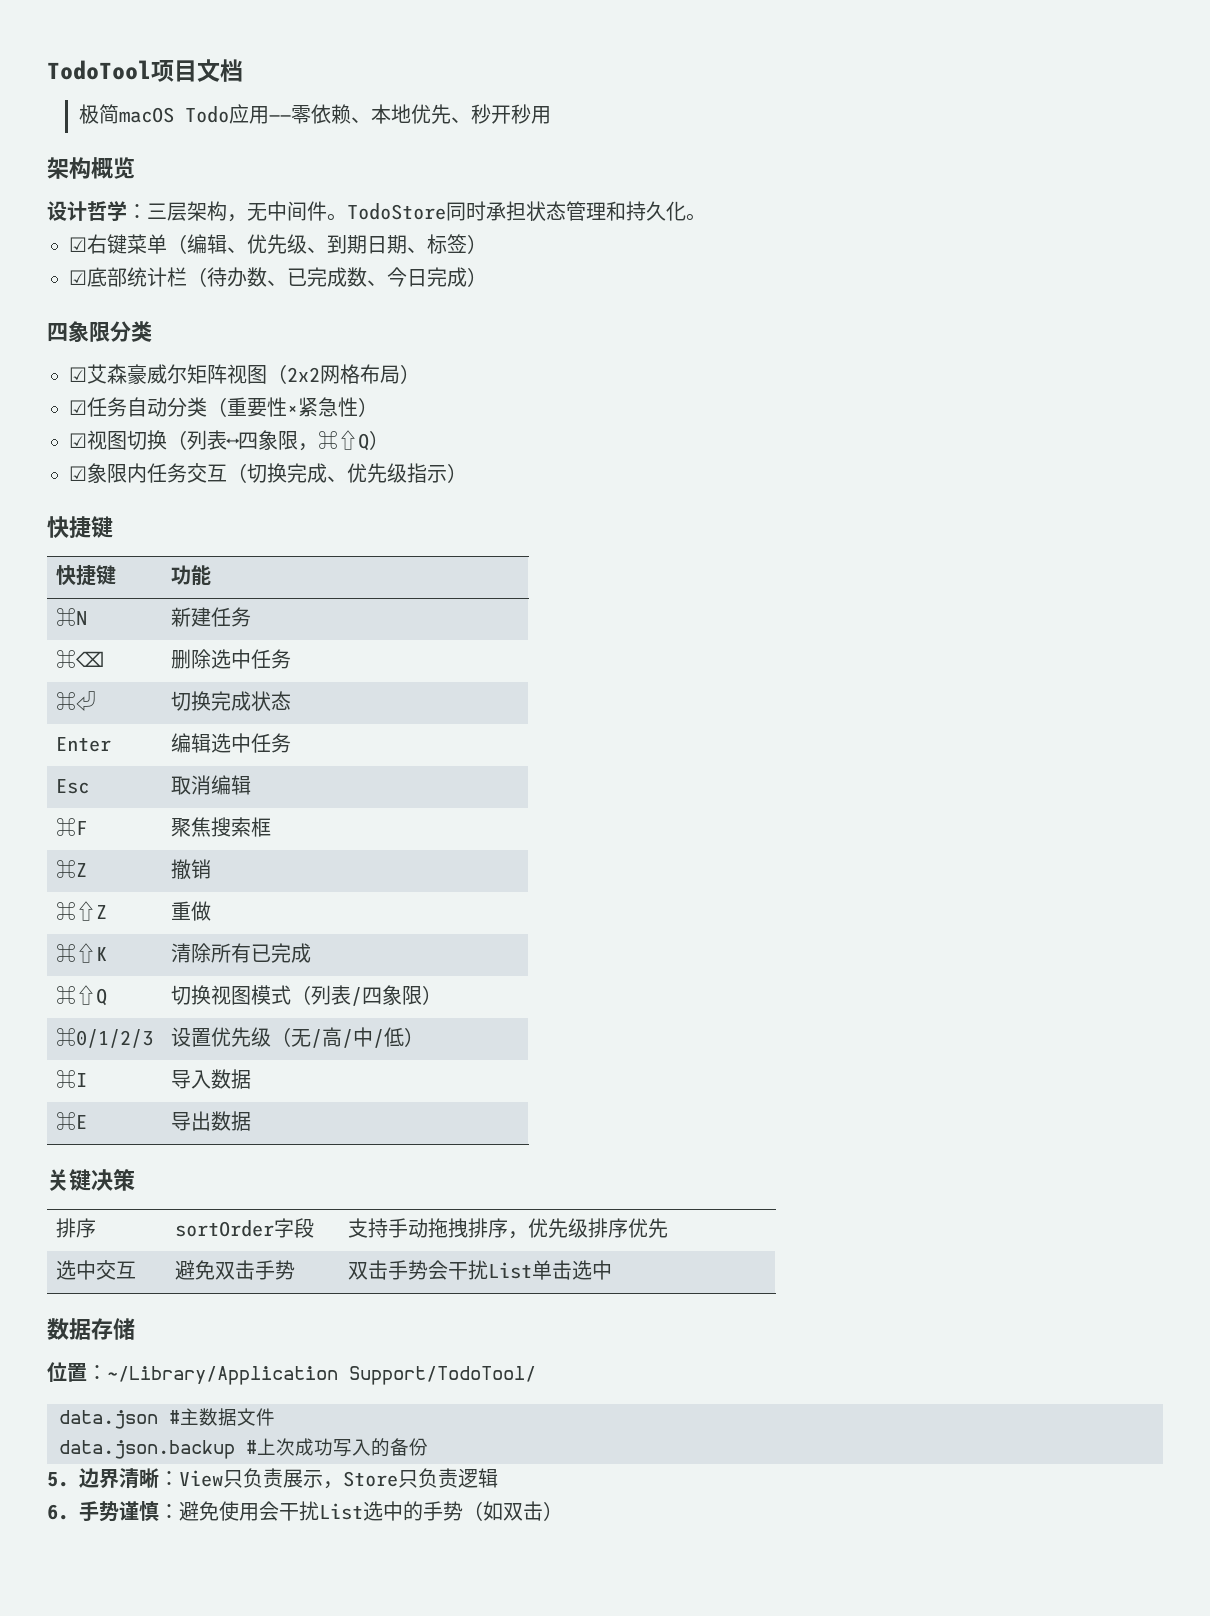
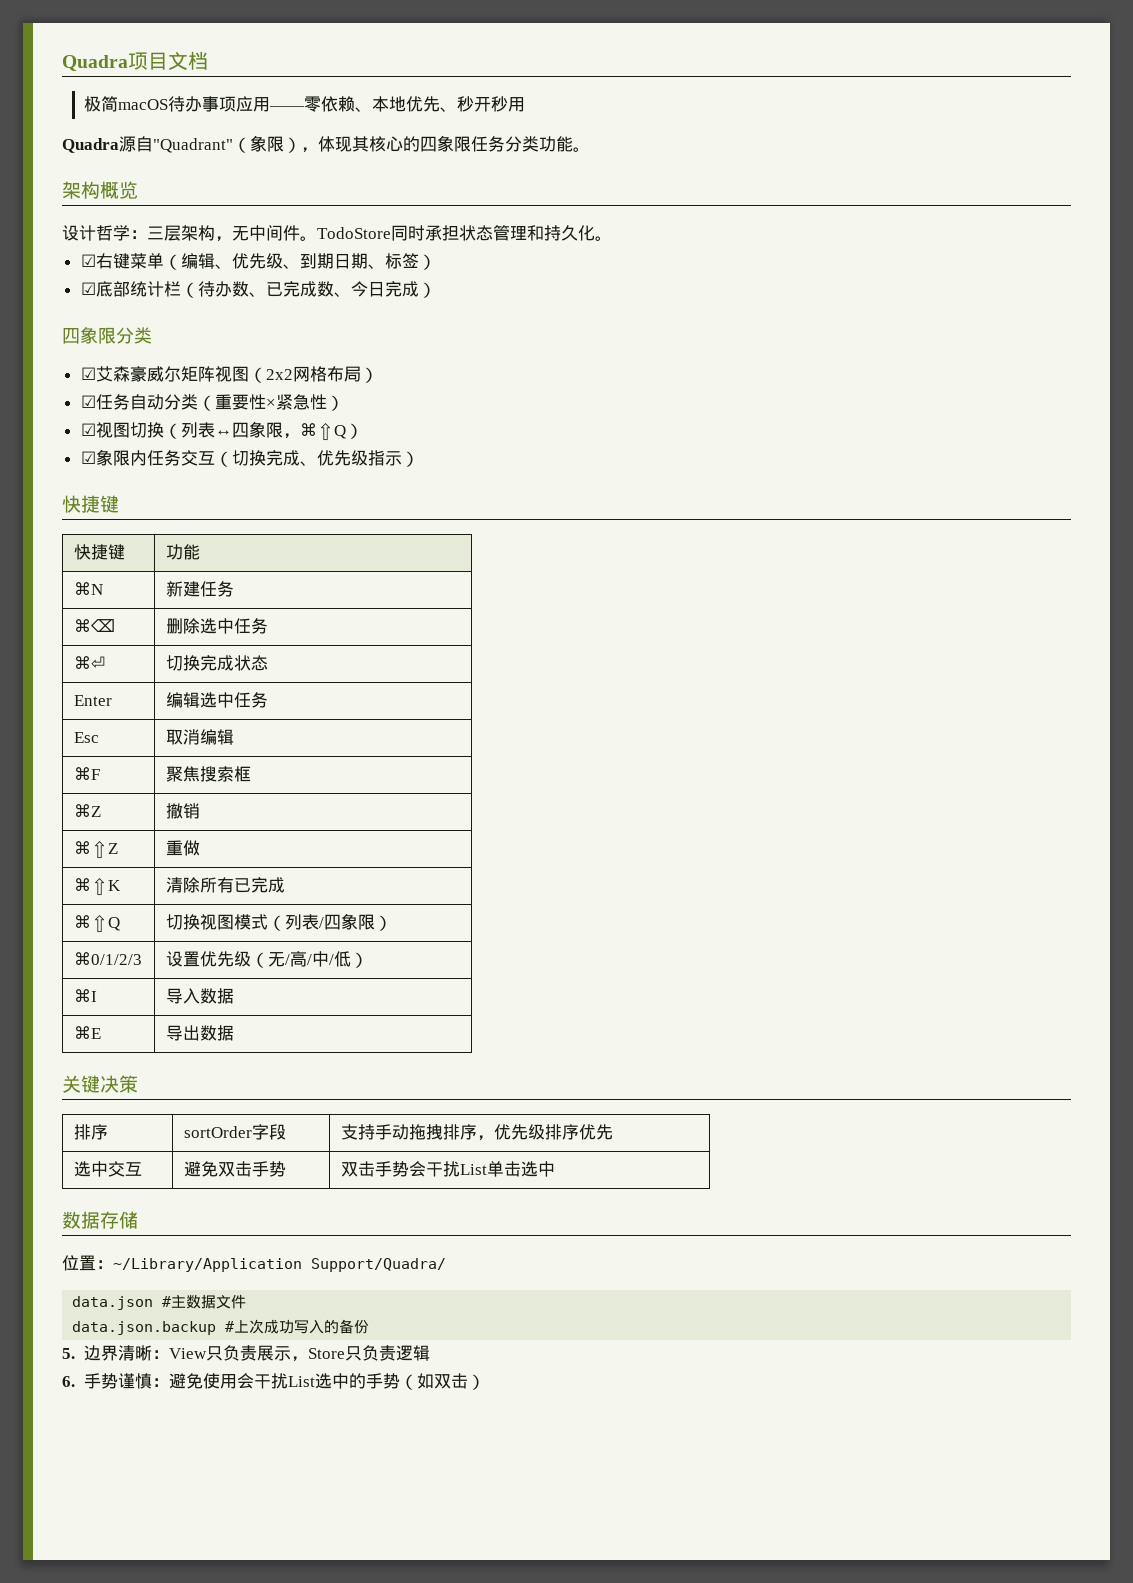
- TodoTool项目文档
+ Quadra项目文档
- 极简macOS Todo应用——零依赖、本地优先、秒开秒用
+ 极简macOS待办事项应用——零依赖、本地优先、秒开秒用
+ Quadra源自"Quadrant"（象限），体现其核心的四象限任务分类功能。
- 位置：~/Library/Application Support/TodoTool/
+ 位置：~/Library/Application Support/Quadra/

